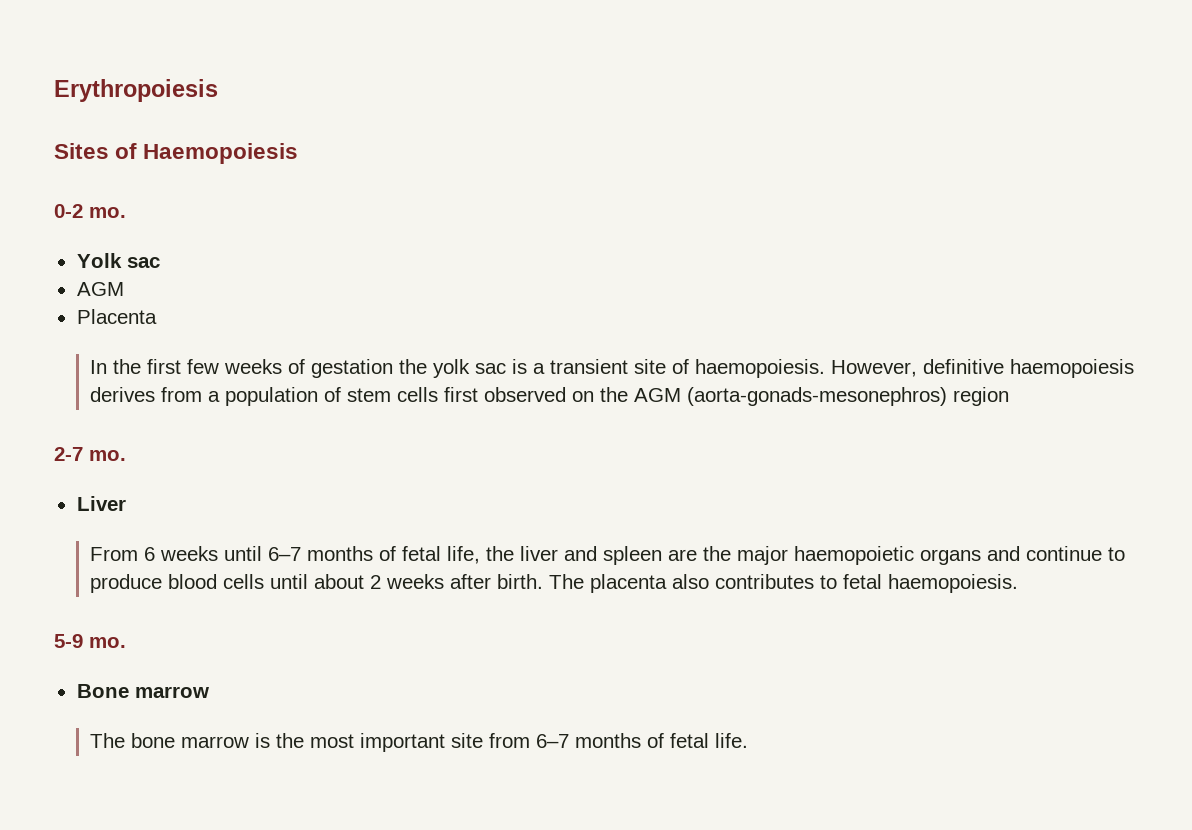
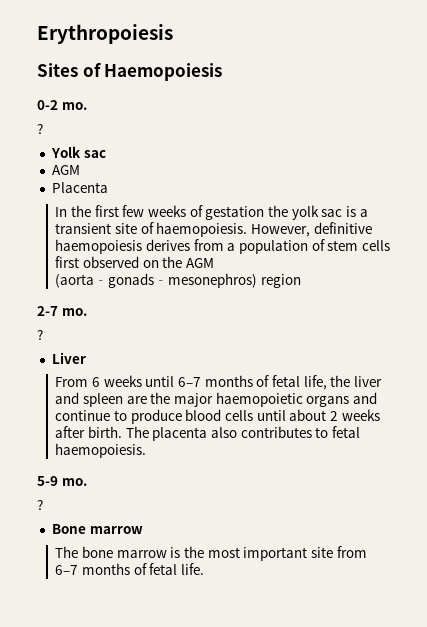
  0-2 mo.
+ ?
  2-7 mo.
+ ?
  5-9 mo.
+ ?

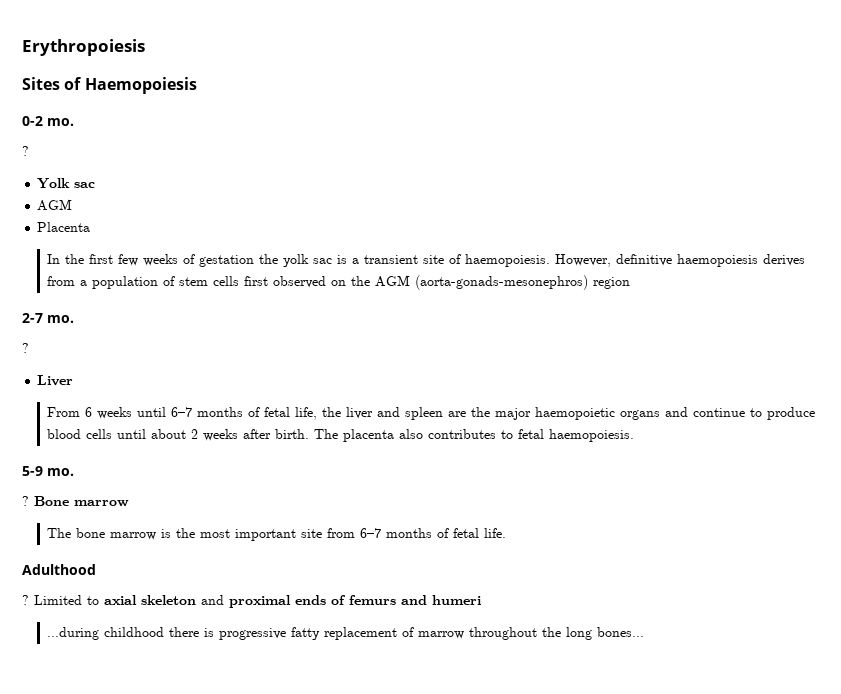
  5-9 mo.
- ?
- Bone marrow
+ ? Bone marrow
+ Adulthood
+ ? Limited to axial skeleton and proximal ends of femurs and humeri
+ ...during childhood there is progressive fatty replacement of marrow throughout the long bones...

